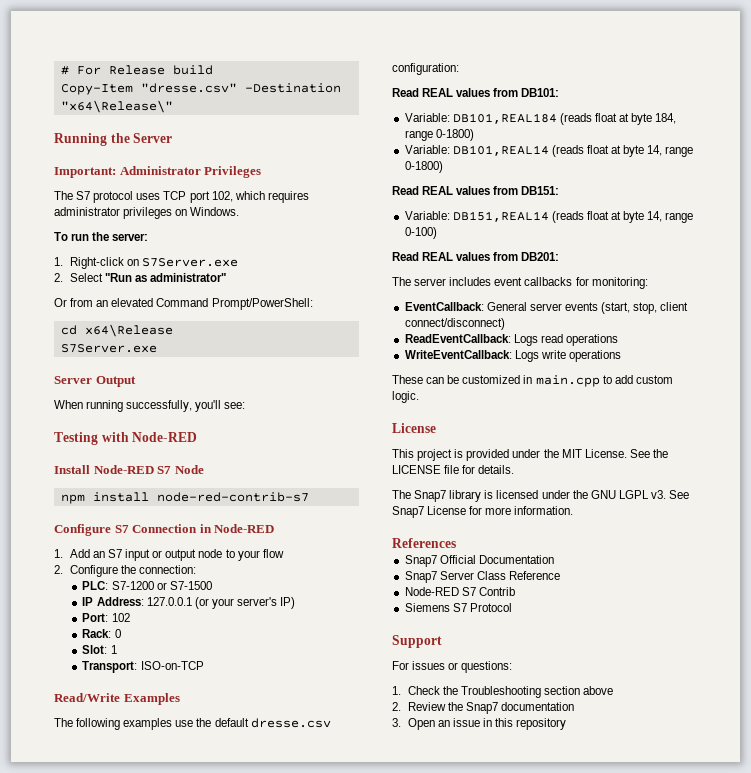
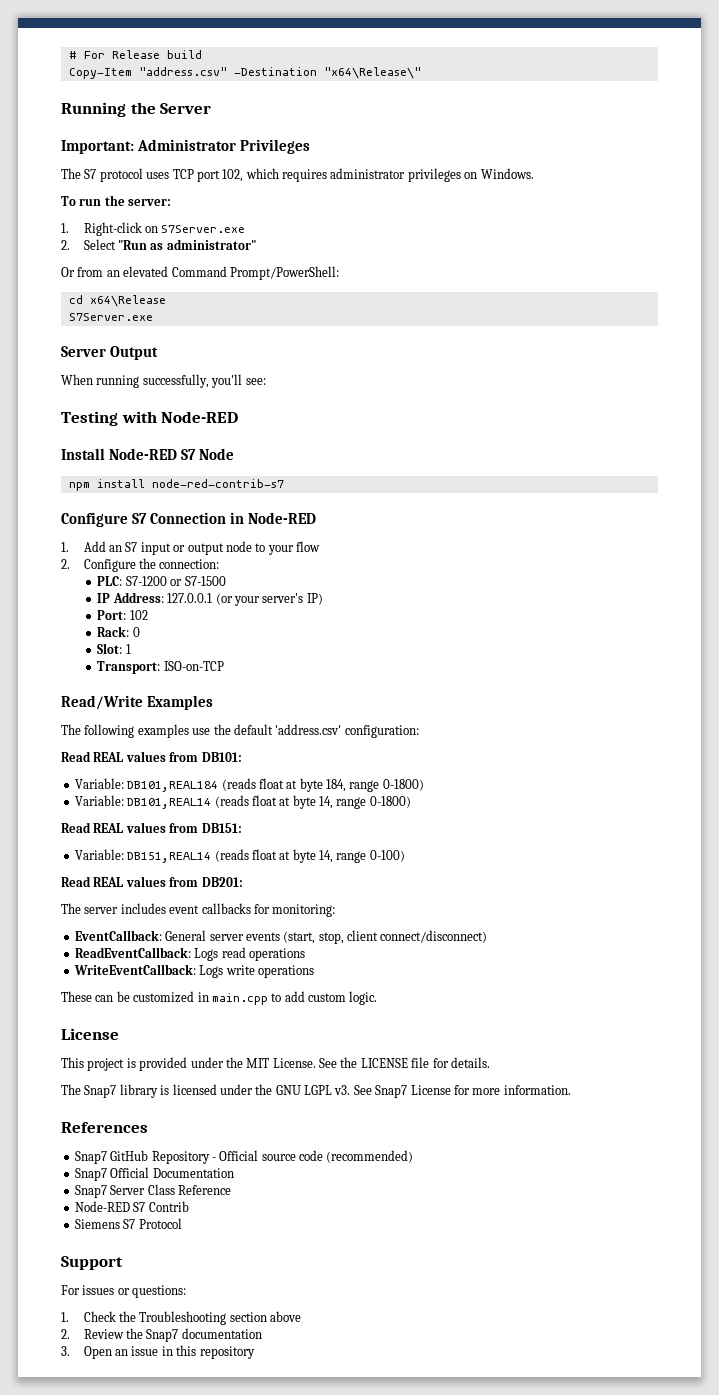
- Copy-Item "dresse.csv" -Destination "x64\Release\"
+ Copy-Item "address.csv" -Destination "x64\Release\"
- The following examples use the default dresse.csv configuration:
+ The following examples use the default 'address.csv' configuration:
+ Snap7 GitHub Repository - Official source code (recommended)

